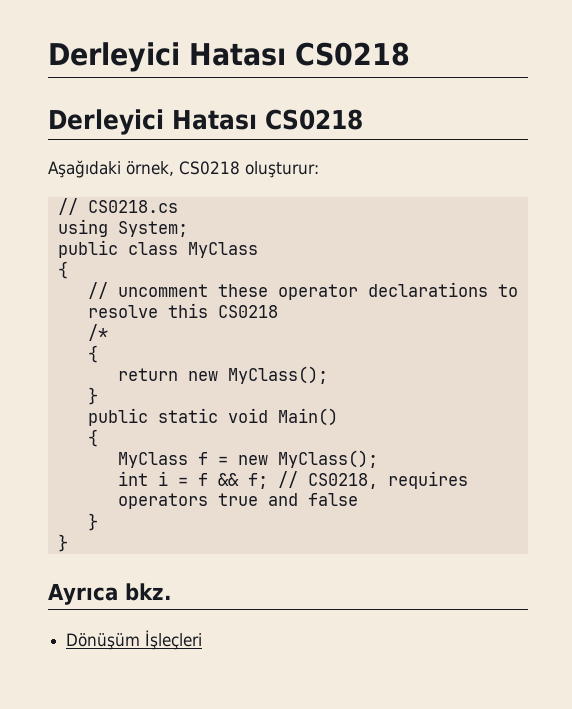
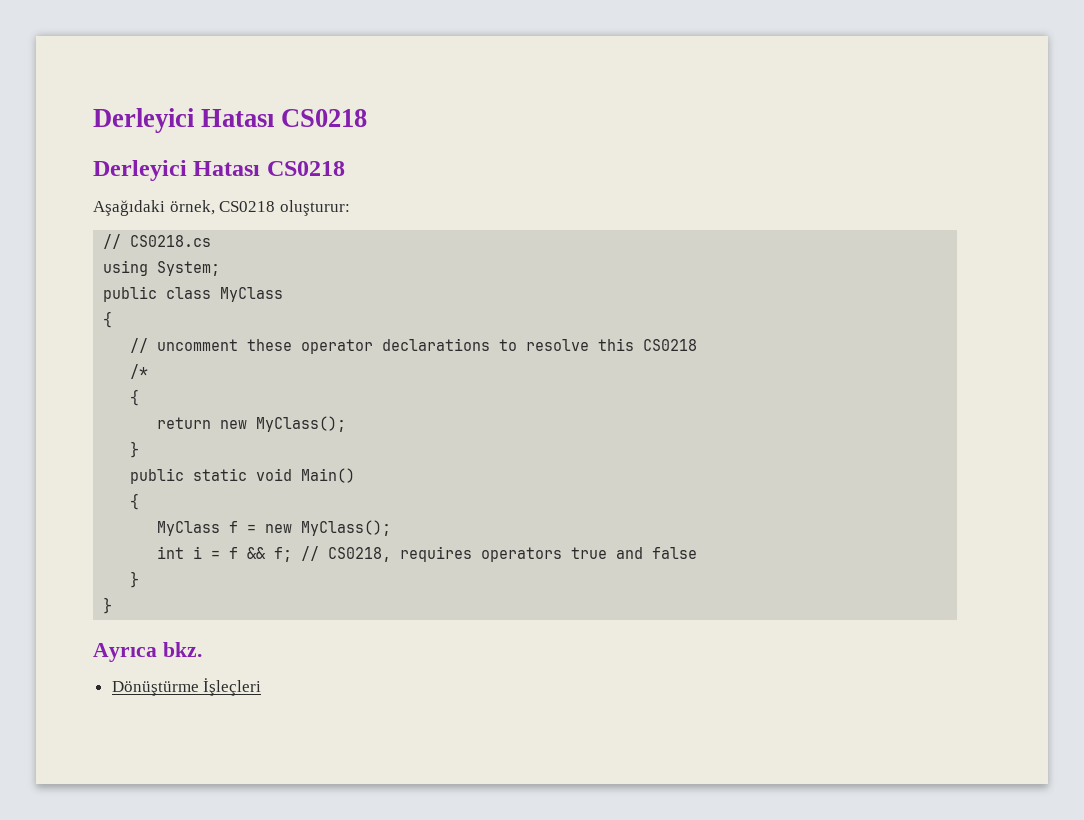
- Dönüşüm İşleçleri
+ Dönüştürme İşleçleri

